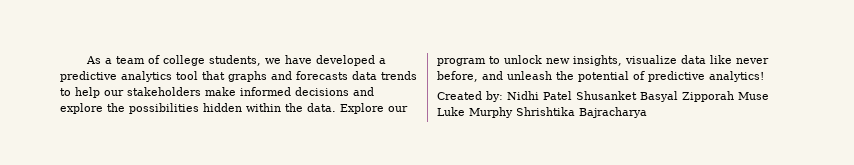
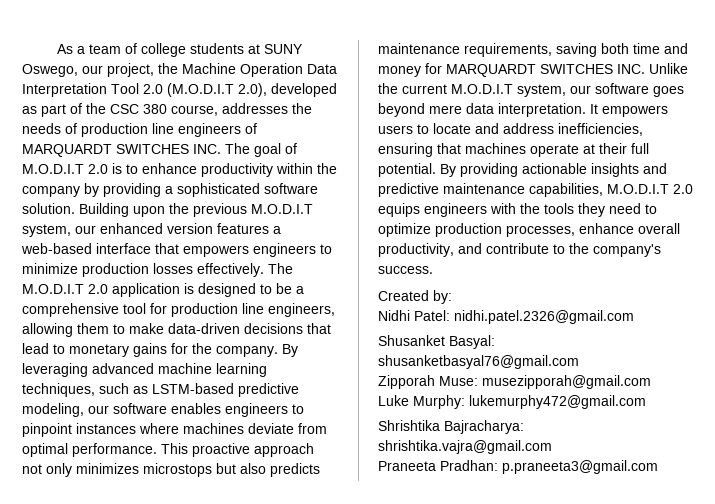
- As a team of college students, we have developed a predictive analytics tool that graphs and forecasts data trends to help our stakeholders make informed decisions and explore the possibilities hidden within the data. Explore our program to unlock new insights, visualize data like never before, and unleash the potential of predictive analytics!
- Created by: Nidhi Patel Shusanket Basyal Zipporah Muse Luke Murphy Shrishtika Bajracharya
+ As a team of college students at SUNY Oswego, our project, the Machine Operation Data Interpretation Tool 2.0 (M.O.D.I.T 2.0), developed as part of the CSC 380 course, addresses the needs of production line engineers of MARQUARDT SWITCHES INC. The goal of M.O.D.I.T 2.0 is to enhance productivity within the company by providing a sophisticated software solution. Building upon the previous M.O.D.I.T system, our enhanced version features a web-based interface that empowers engineers to minimize production losses effectively. The M.O.D.I.T 2.0 application is designed to be a comprehensive tool for production line engineers, allowing them to make data-driven decisions that lead to monetary gains for the company. By leveraging advanced machine learning techniques, such as LSTM-based predictive modeling, our software enables engineers to pinpoint instances where machines deviate from optimal performance. This proactive approach not only minimizes microstops but also predicts maintenance requirements, saving both time and money for MARQUARDT SWITCHES INC. Unlike the current M.O.D.I.T system, our software goes beyond mere data interpretation. It empowers users to locate and address inefficiencies, ensuring that machines operate at their full potential. By providing actionable insights and predictive maintenance capabilities, M.O.D.I.T 2.0 equips engineers with the tools they need to optimize production processes, enhance overall productivity, and contribute to the company's success.
+ Created by:
+ Nidhi Patel: nidhi.patel.2326@gmail.com
+ Shusanket Basyal: shusanketbasyal76@gmail.com
+ Zipporah Muse: musezipporah@gmail.com
+ Luke Murphy: lukemurphy472@gmail.com
+ Shrishtika Bajracharya: shrishtika.vajra@gmail.com
+ Praneeta Pradhan: p.praneeta3@gmail.com

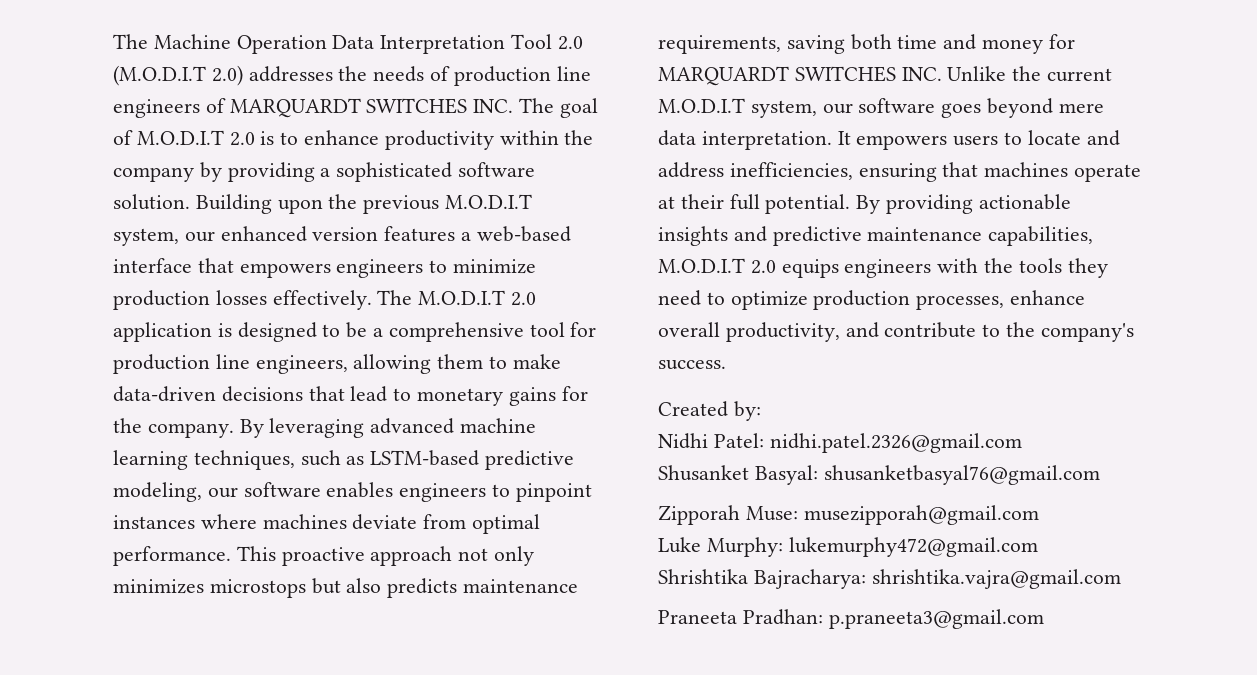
- As a team of college students at SUNY Oswego, our project, the Machine Operation Data Interpretation Tool 2.0 (M.O.D.I.T 2.0), developed as part of the CSC 380 course, addresses the needs of production line engineers of MARQUARDT SWITCHES INC. The goal of M.O.D.I.T 2.0 is to enhance productivity within the company by providing a sophisticated software solution.
+ The Machine Operation Data Interpretation Tool 2.0 (M.O.D.I.T 2.0) addresses the needs of production line engineers of MARQUARDT SWITCHES INC. The goal of M.O.D.I.T 2.0 is to enhance productivity within the company by providing a sophisticated software solution.

